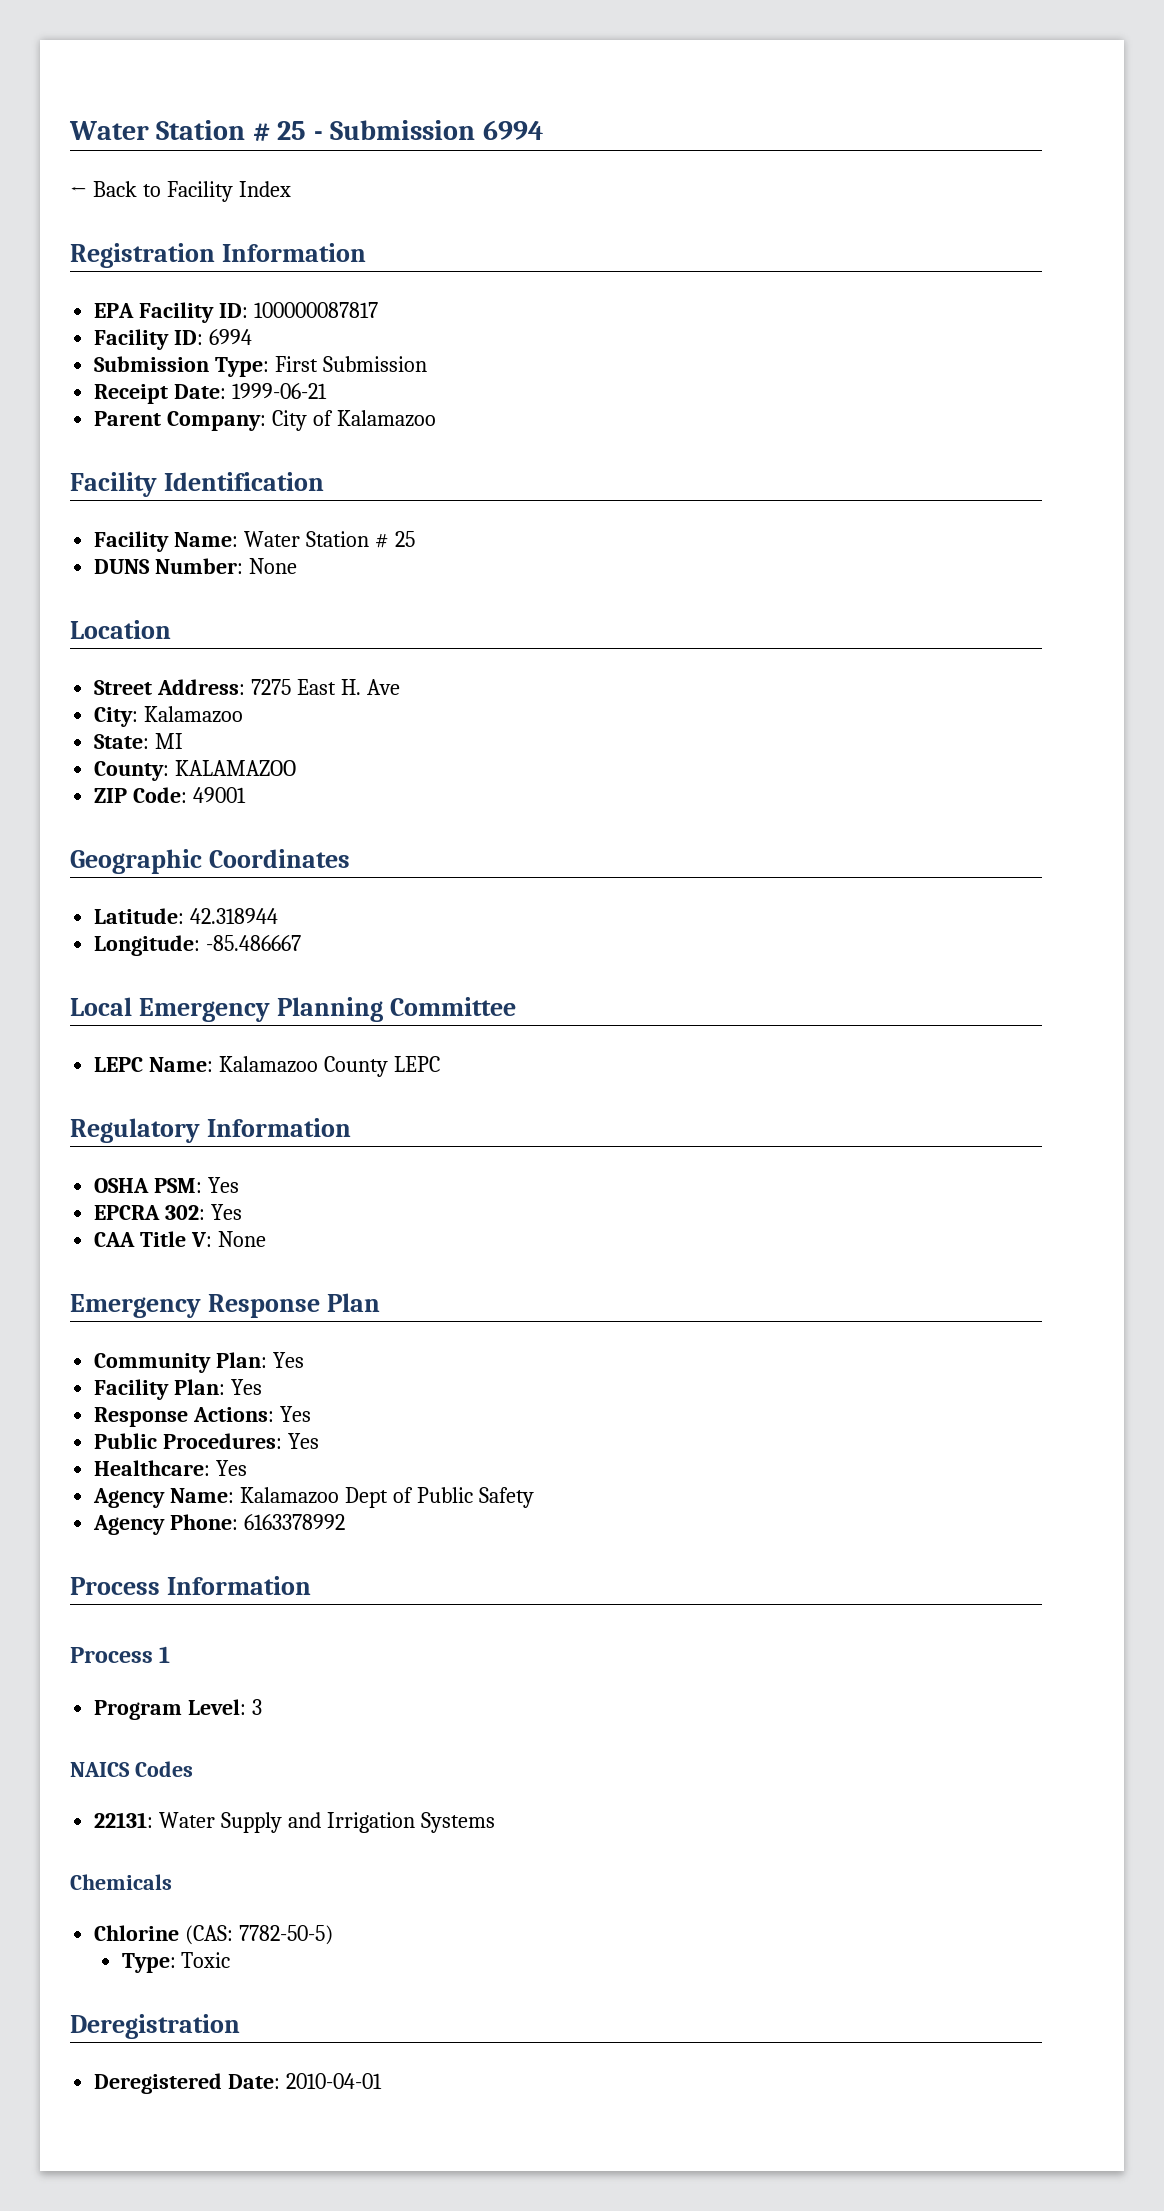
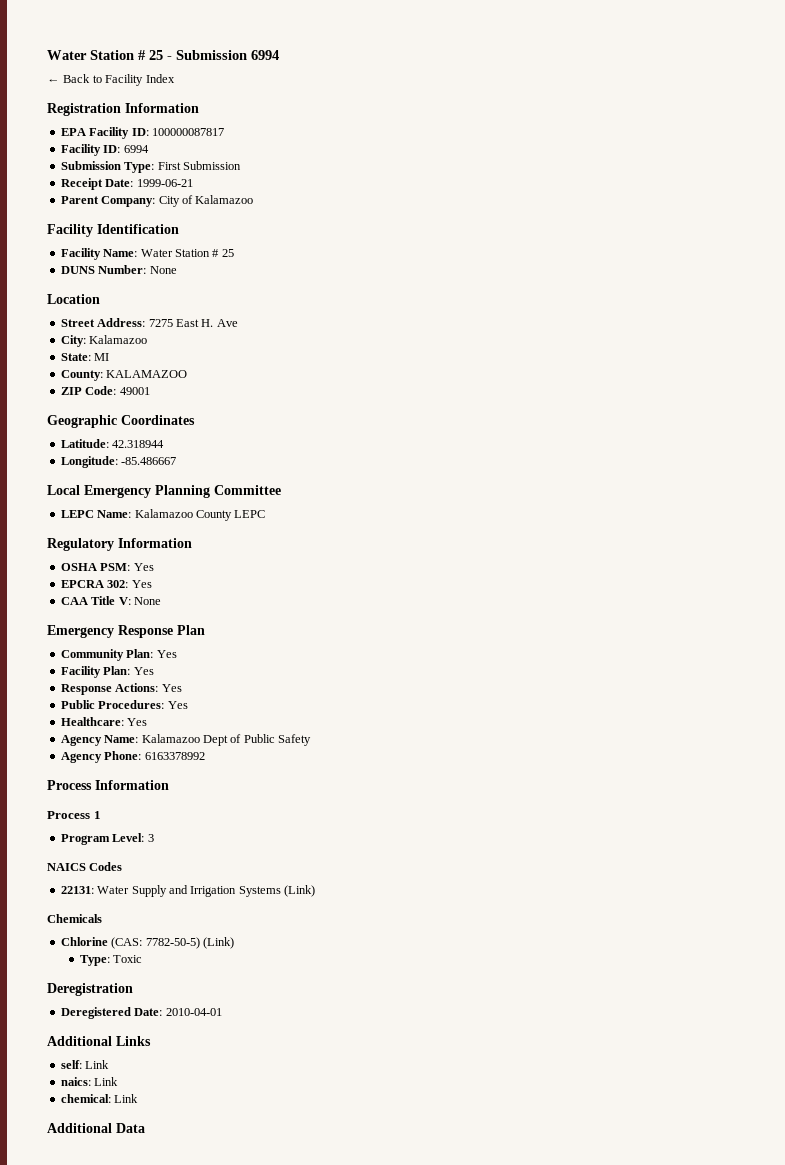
- 22131: Water Supply and Irrigation Systems
+ 22131: Water Supply and Irrigation Systems (Link)
- Chlorine (CAS: 7782-50-5)
+ Chlorine (CAS: 7782-50-5) (Link)
+ Additional Links
+ self: Link
+ naics: Link
+ chemical: Link
+ Additional Data

